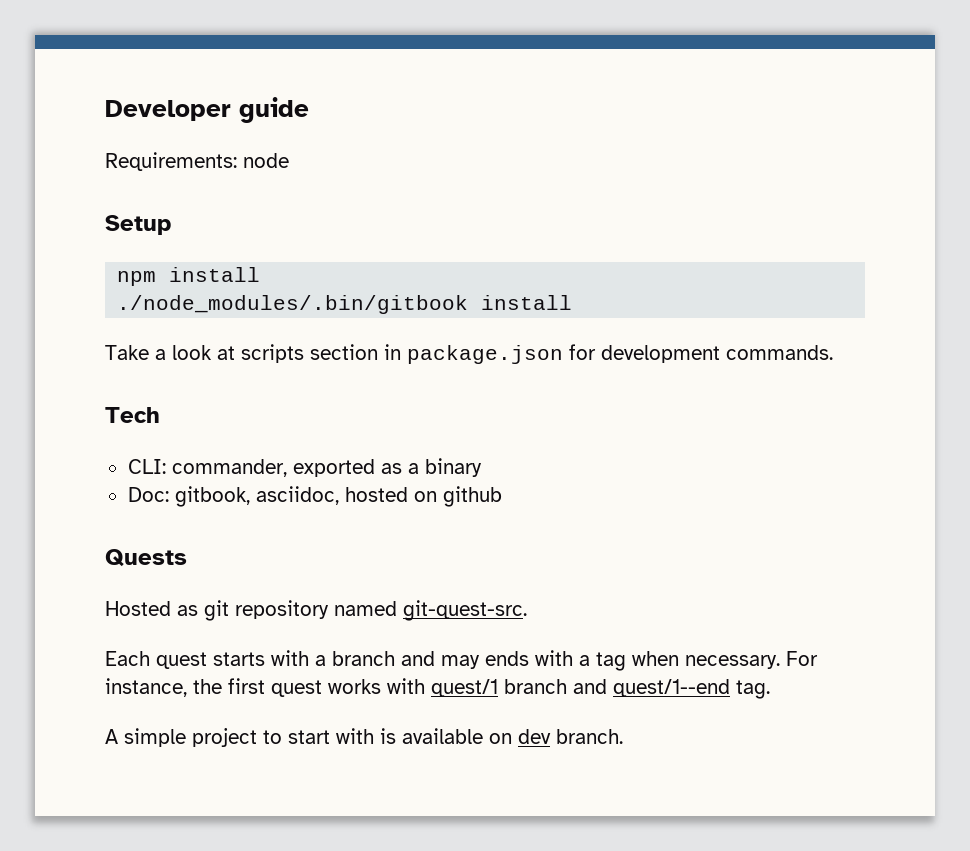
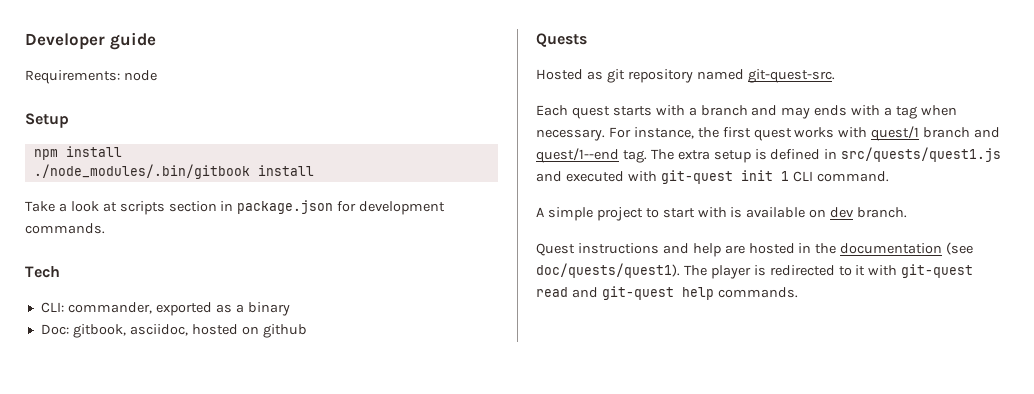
+ The extra setup is defined in src/quests/quest1.js and executed with git-quest init 1 CLI command.
+ Quest instructions and help are hosted in the documentation (see doc/quests/quest1). The player is redirected to it with git-quest read and git-quest help commands.

